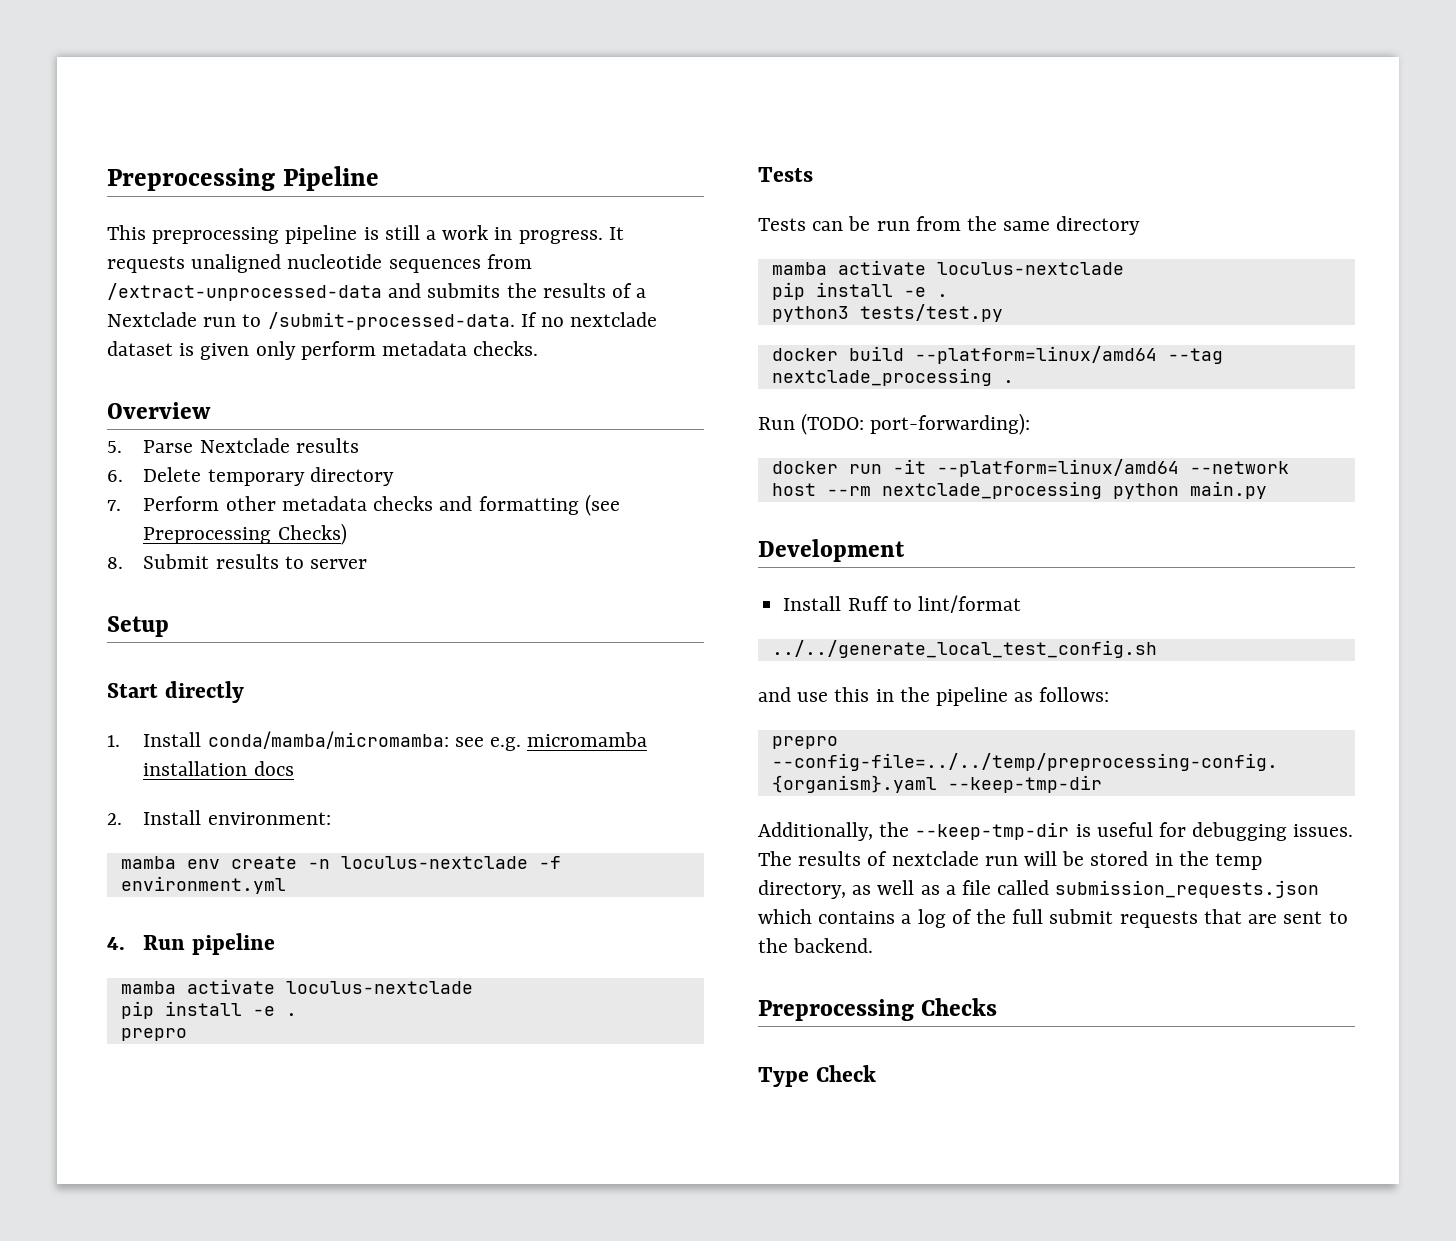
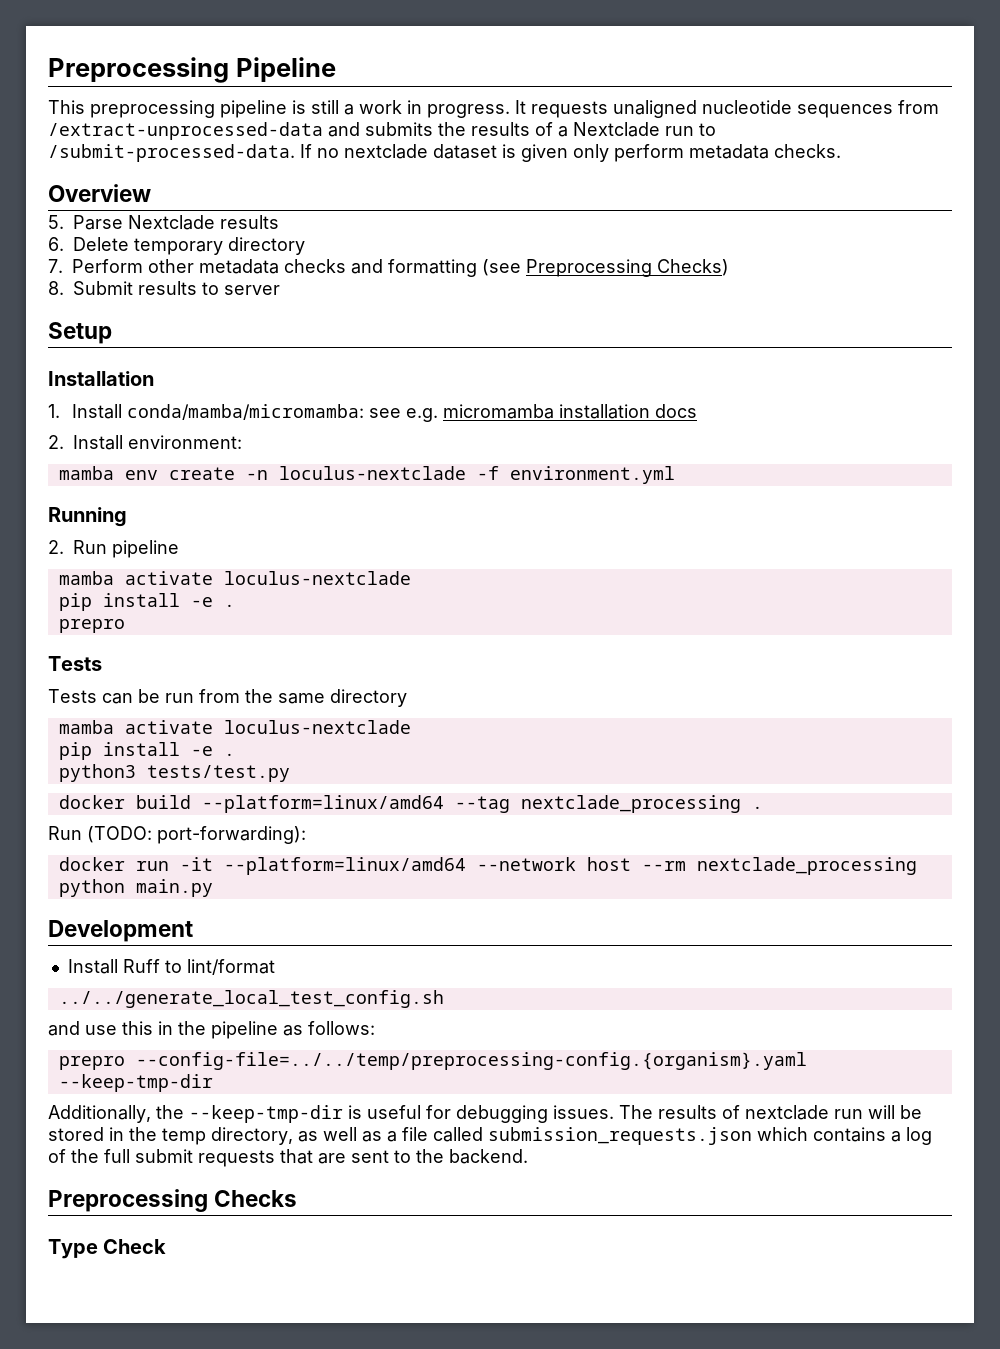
- Start directly
+ Installation
- 4. Run pipeline
+ Running
+ 2. Run pipeline

